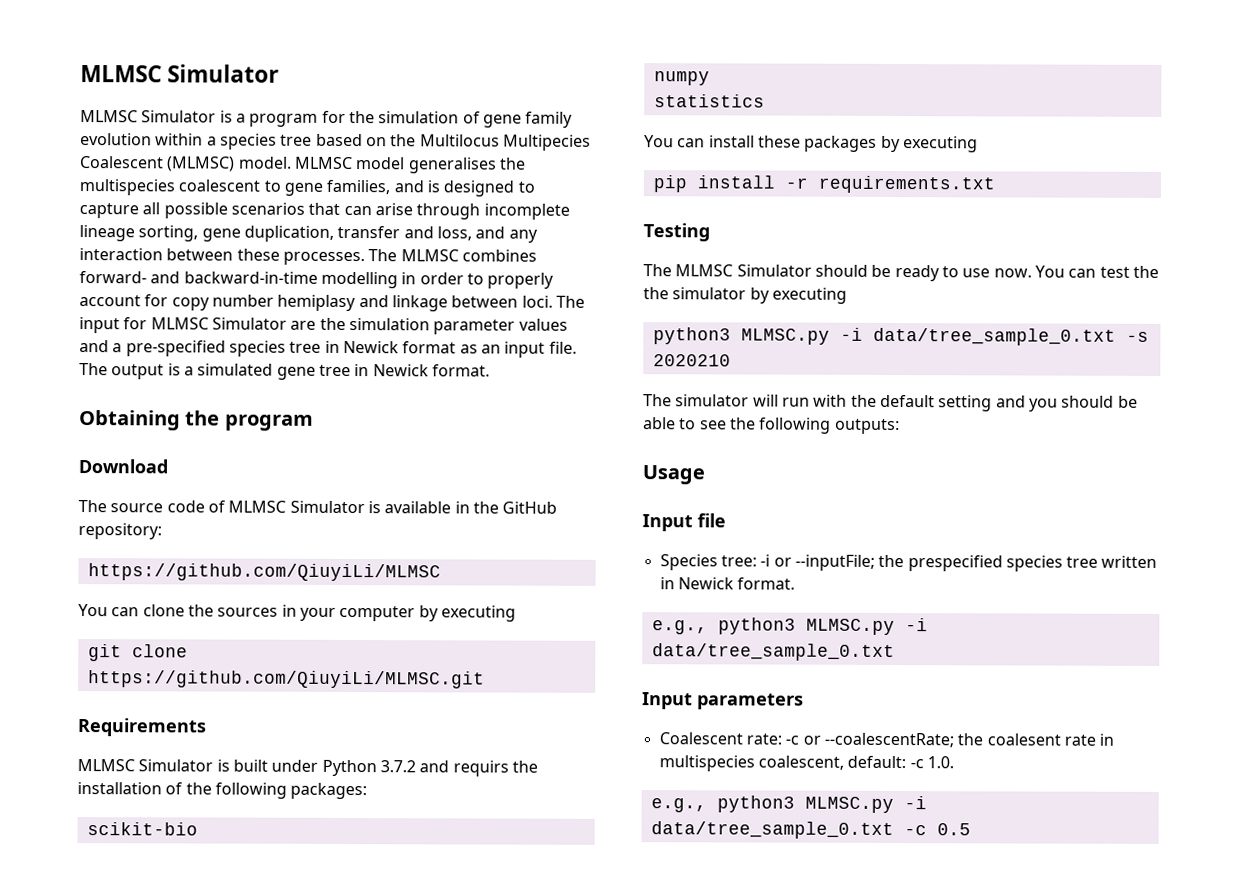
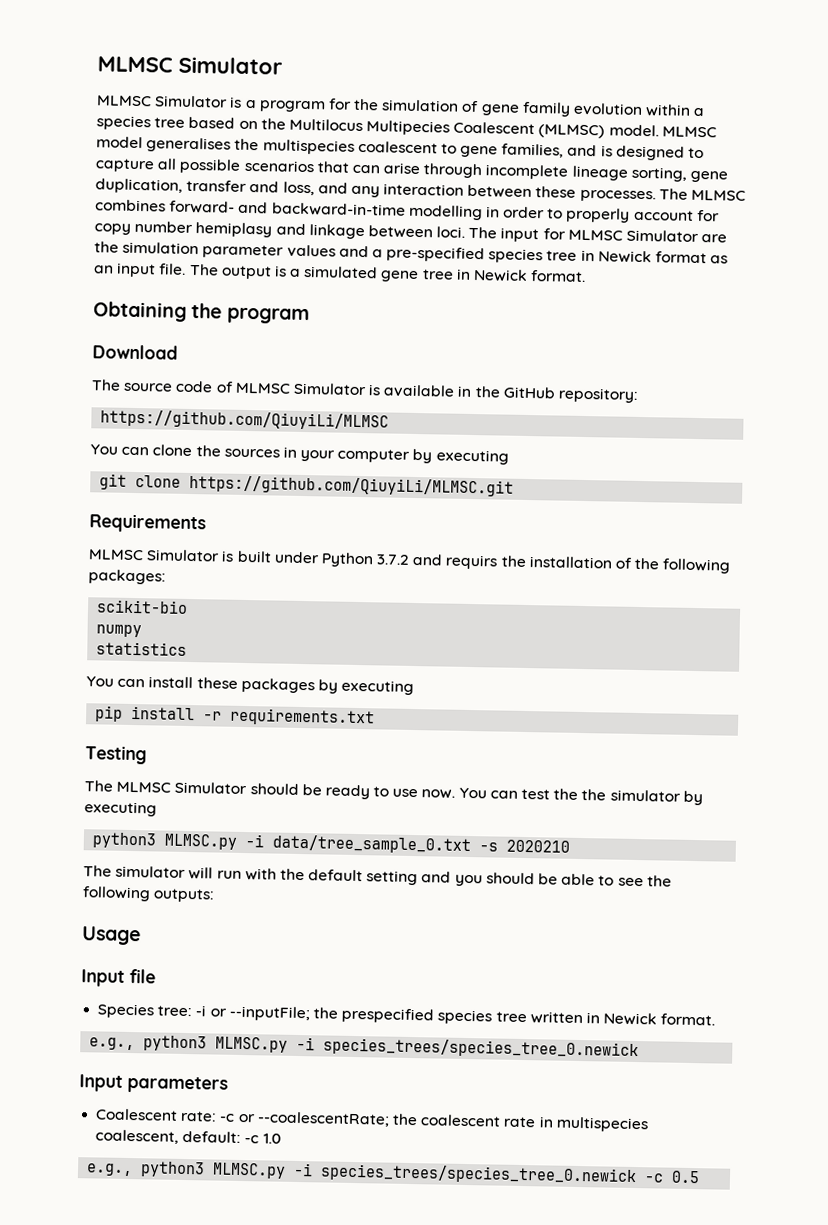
  Species tree: -i or --inputFile; the prespecified species tree written in Newick format.
- e.g., python3 MLMSC.py -i data/tree_sample_0.txt
+ e.g., python3 MLMSC.py -i species_trees/species_tree_0.newick
- Coalescent rate: -c or --coalescentRate; the coalesent rate in multispecies coalescent, default: -c 1.0.
- e.g., python3 MLMSC.py -i data/tree_sample_0.txt -c 0.5
+ Coalescent rate: -c or --coalescentRate; the coalescent rate in multispecies coalescent, default: -c 1.0
+ e.g., python3 MLMSC.py -i species_trees/species_tree_0.newick -c 0.5

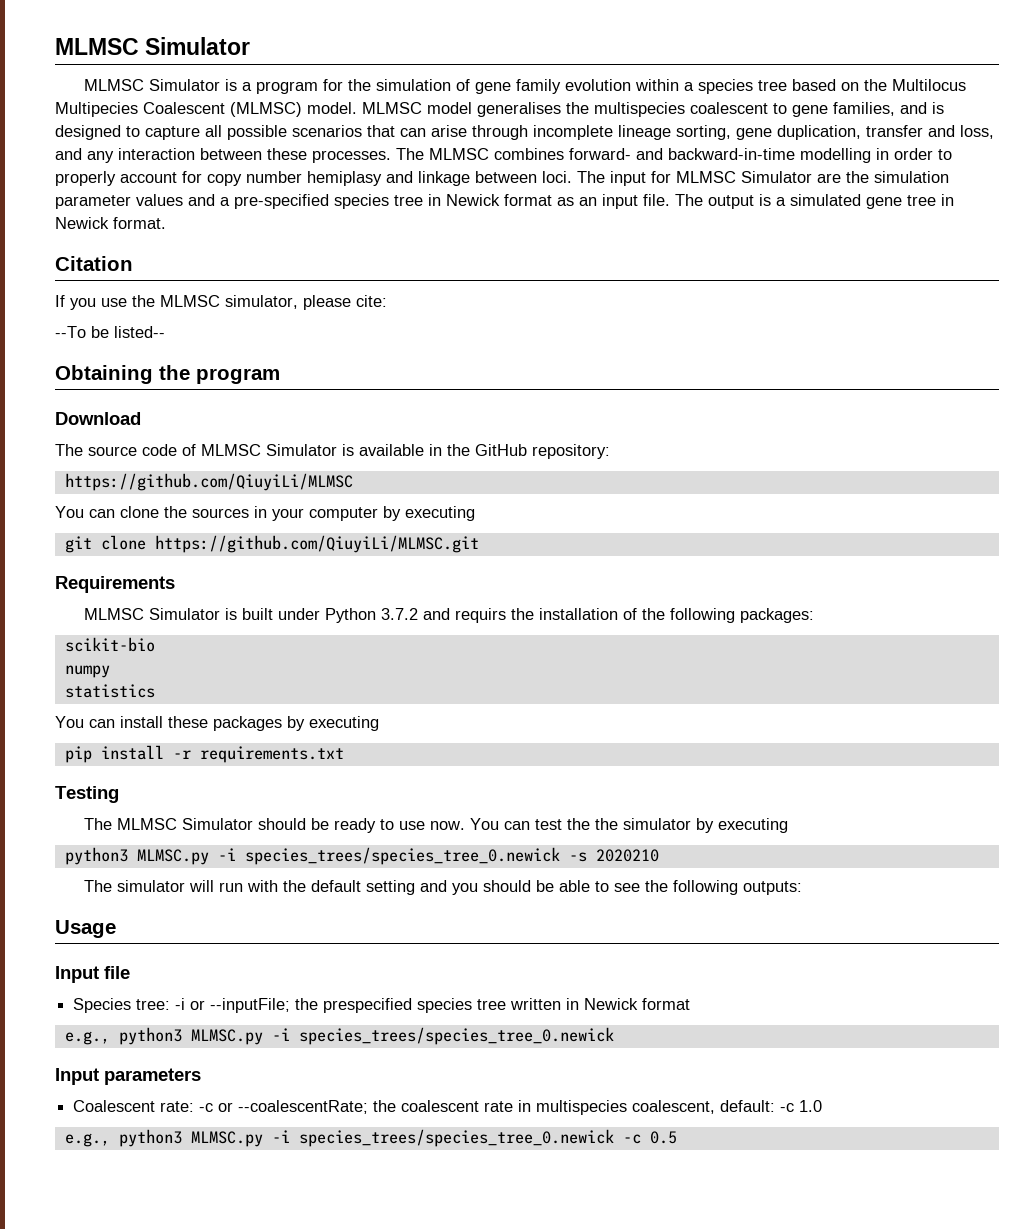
+ Citation
+ If you use the MLMSC simulator, please cite:
+ --To be listed--
- python3 MLMSC.py -i data/tree_sample_0.txt -s 2020210
+ python3 MLMSC.py -i species_trees/species_tree_0.newick -s 2020210
- Species tree: -i or --inputFile; the prespecified species tree written in Newick format.
+ Species tree: -i or --inputFile; the prespecified species tree written in Newick format

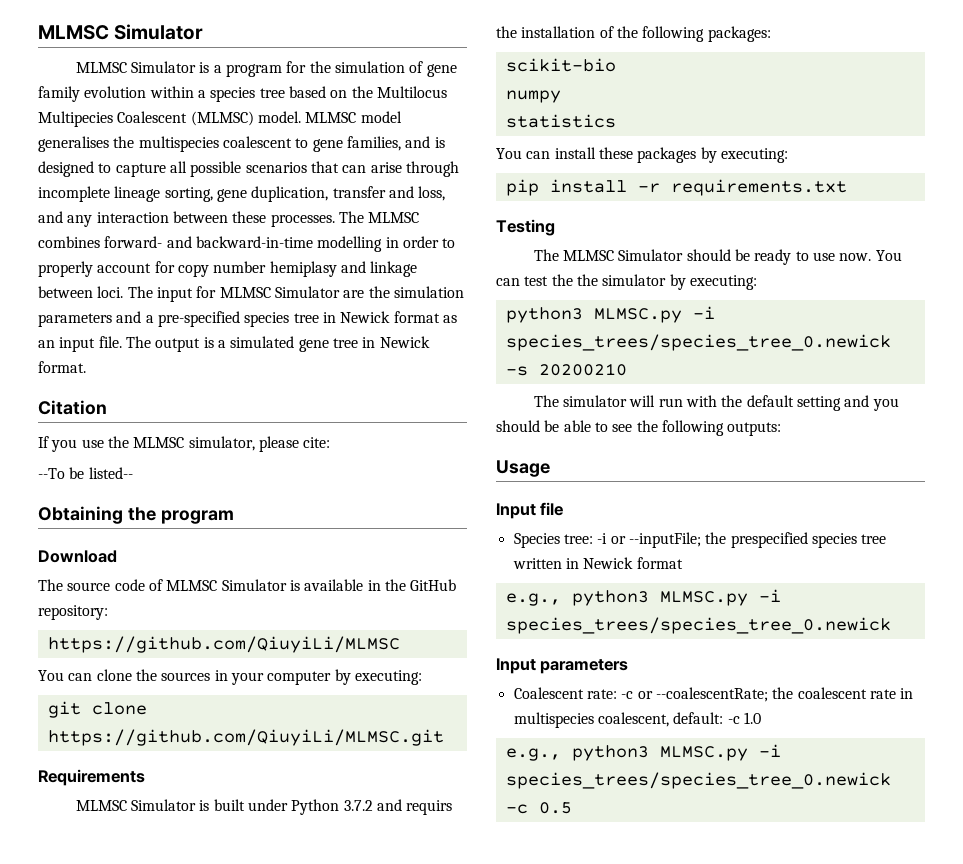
- The input for MLMSC Simulator are the simulation parameter values and a pre-specified species tree in Newick format as an input file.
+ The input for MLMSC Simulator are the simulation parameters and a pre-specified species tree in Newick format as an input file.
- You can clone the sources in your computer by executing
+ You can clone the sources in your computer by executing:
- You can install these packages by executing
+ You can install these packages by executing:
- You can test the the simulator by executing
+ You can test the the simulator by executing:
- python3 MLMSC.py -i species_trees/species_tree_0.newick -s 2020210
+ python3 MLMSC.py -i species_trees/species_tree_0.newick -s 20200210

